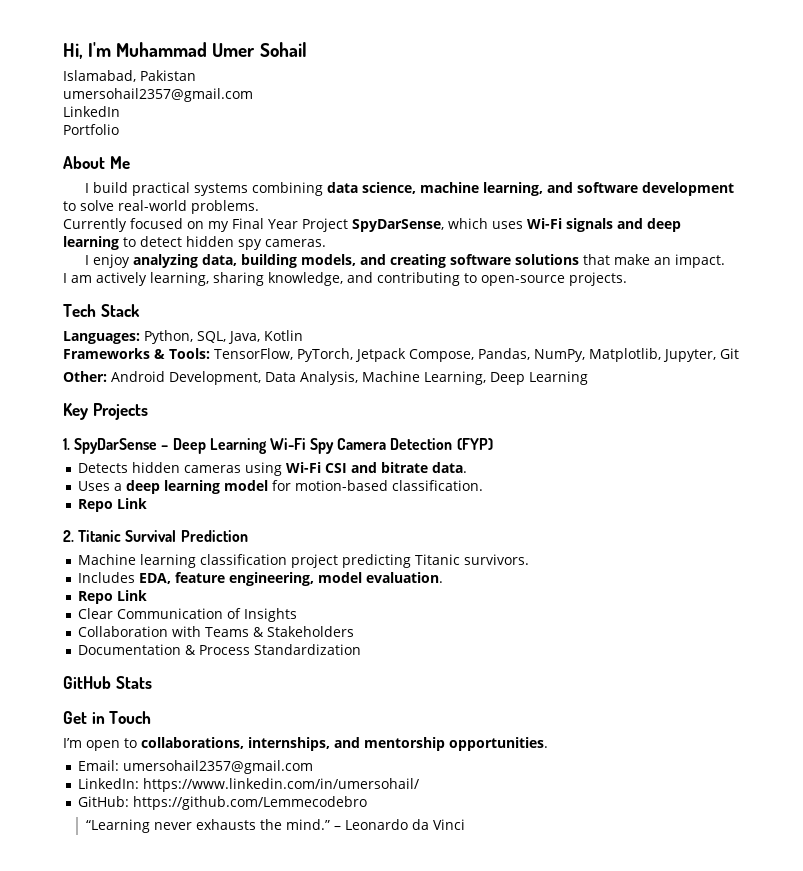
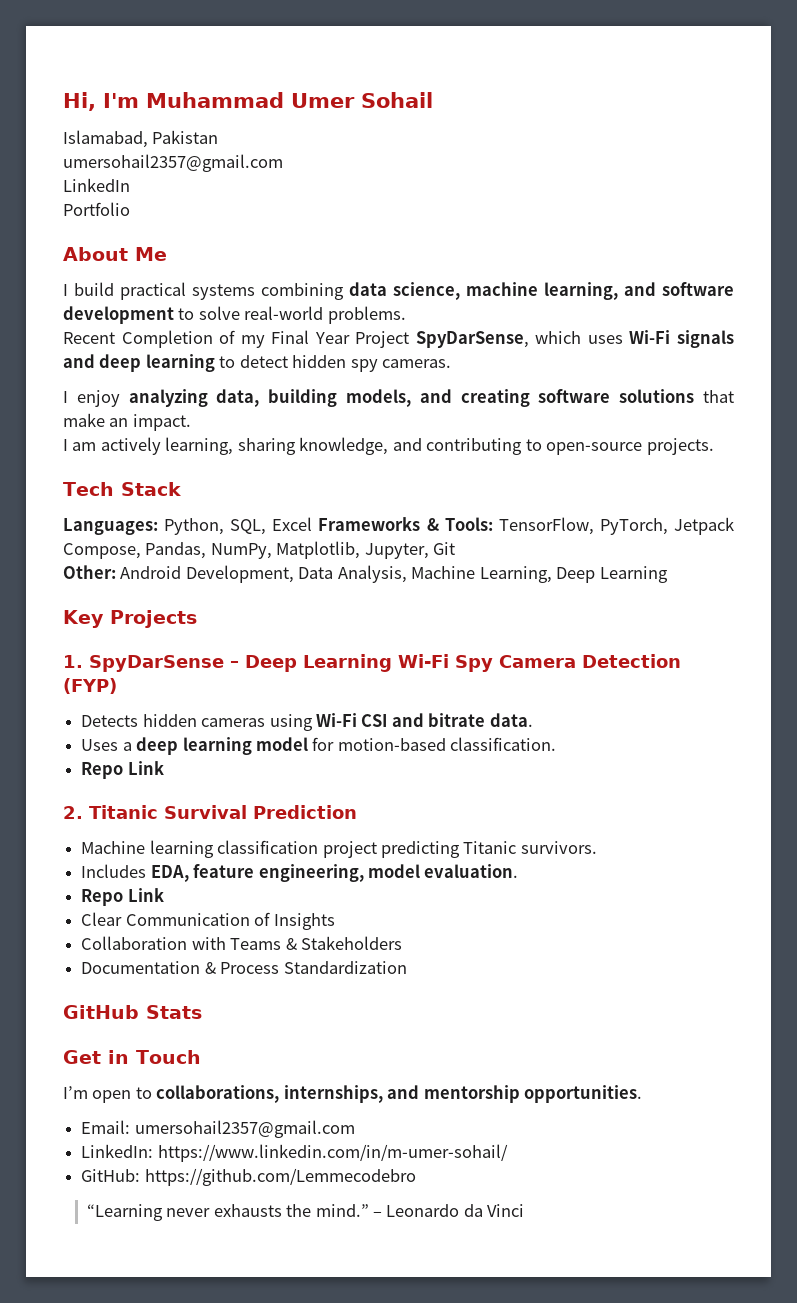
- Currently focused on my Final Year Project SpyDarSense, which uses Wi-Fi signals and deep learning to detect hidden spy cameras.
+ Recent Completion of my Final Year Project SpyDarSense, which uses Wi-Fi signals and deep learning to detect hidden spy cameras.
- Languages: Python, SQL, Java, Kotlin
- Frameworks & Tools: TensorFlow, PyTorch, Jetpack Compose, Pandas, NumPy, Matplotlib, Jupyter, Git
+ Languages: Python, SQL, Excel Frameworks & Tools: TensorFlow, PyTorch, Jetpack Compose, Pandas, NumPy, Matplotlib, Jupyter, Git
- LinkedIn: https://www.linkedin.com/in/umersohail/
+ LinkedIn: https://www.linkedin.com/in/m-umer-sohail/

